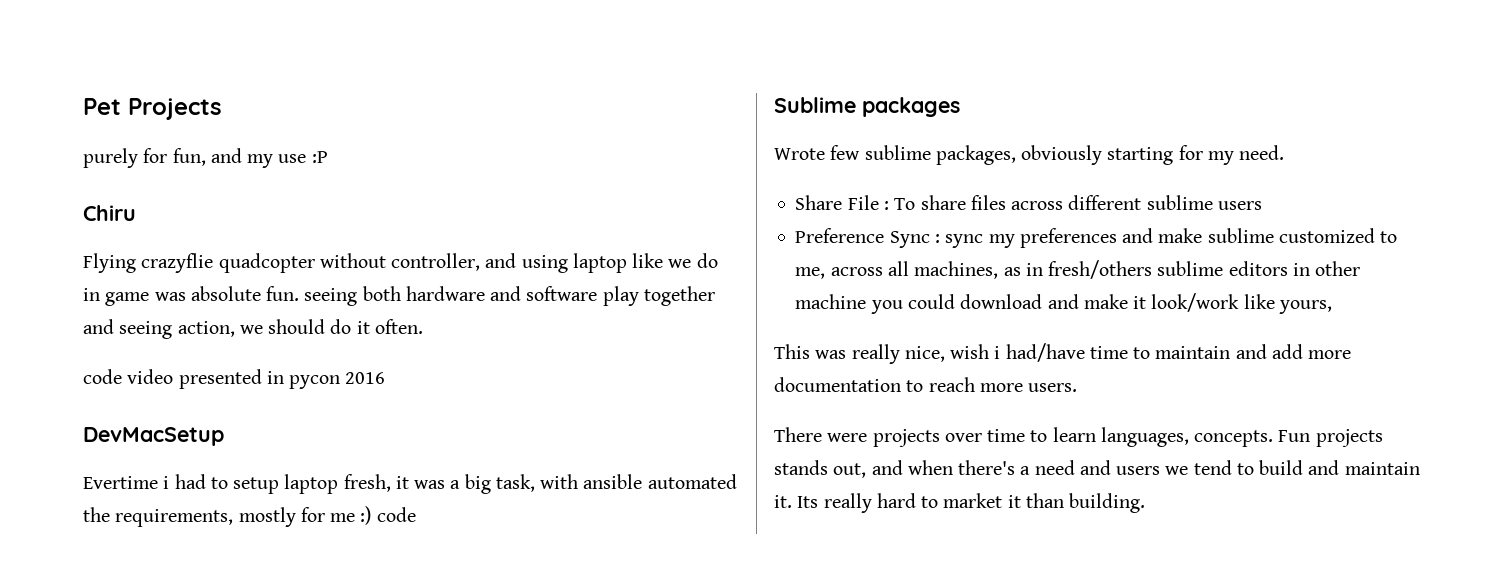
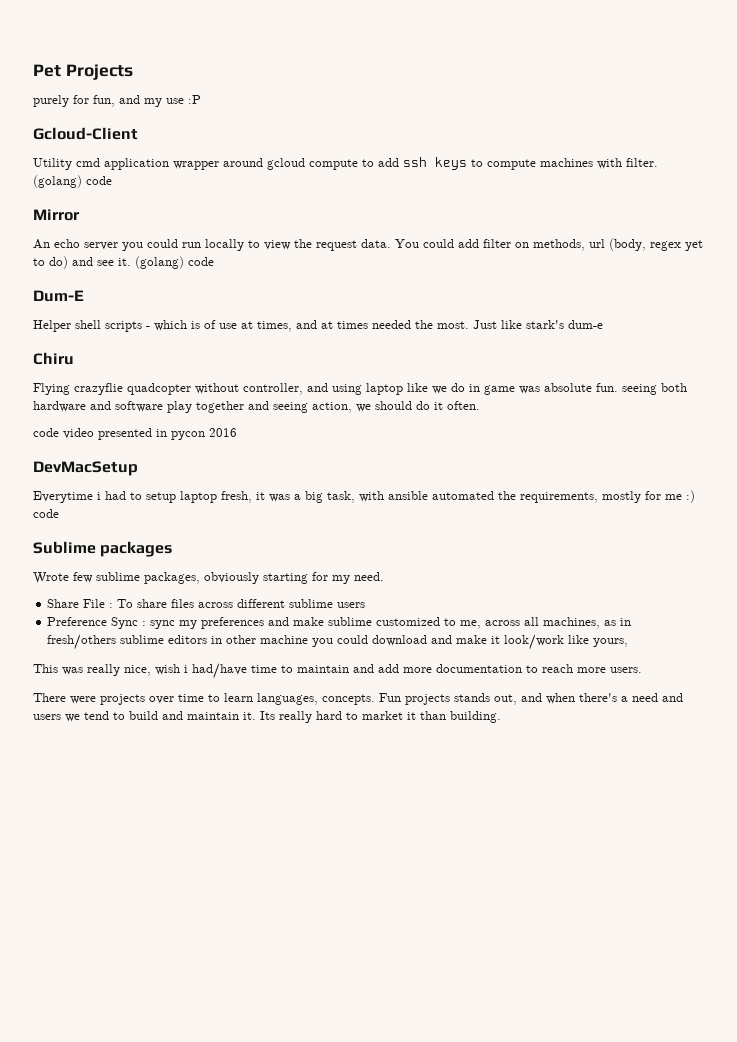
+ Gcloud-Client
+ Utility cmd application wrapper around gcloud compute to add ssh keys to compute machines with filter. (golang) code
+ Mirror
+ An echo server you could run locally to view the request data. You could add filter on methods, url (body, regex yet to do) and see it. (golang) code
+ Dum-E
+ Helper shell scripts - which is of use at times, and at times needed the most. Just like stark's dum-e
- Evertime i had to setup laptop fresh, it was a big task, with ansible automated the requirements, mostly for me :) code
+ Everytime i had to setup laptop fresh, it was a big task, with ansible automated the requirements, mostly for me :) code

